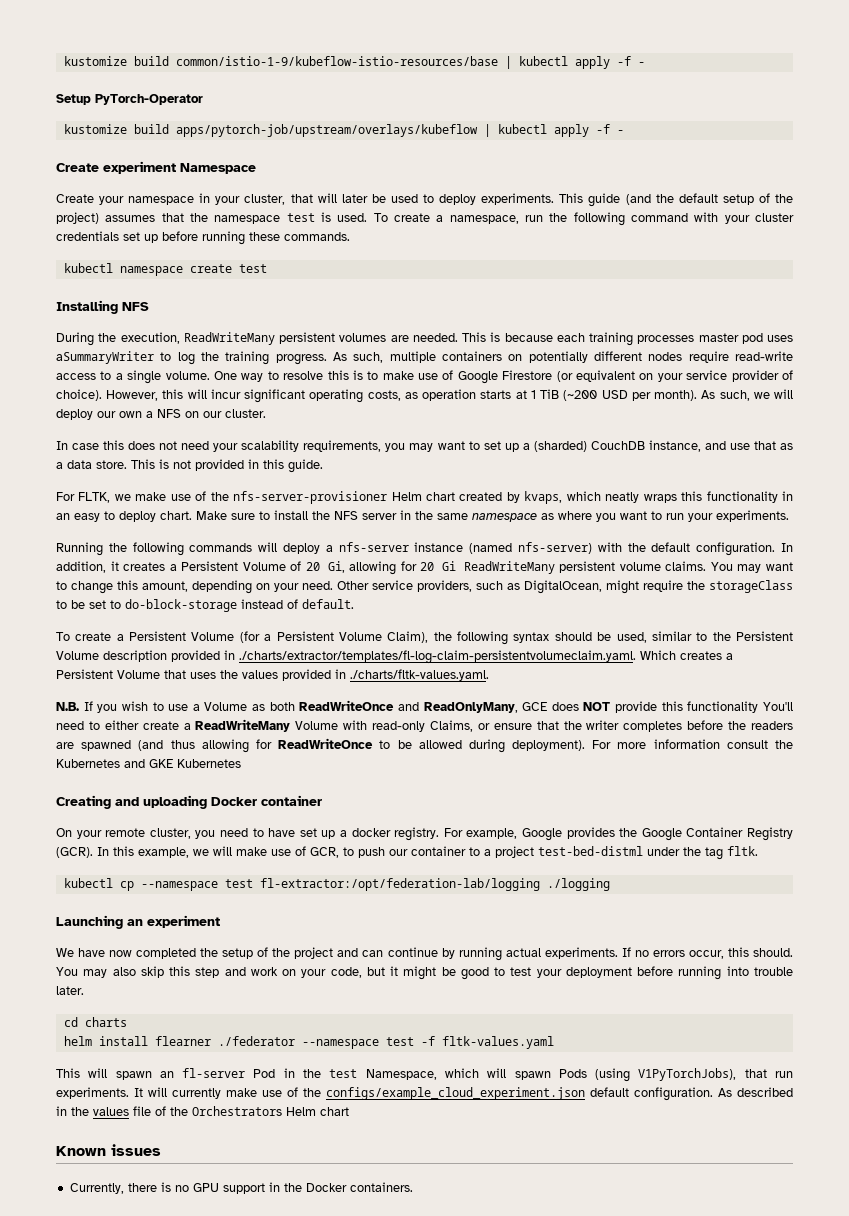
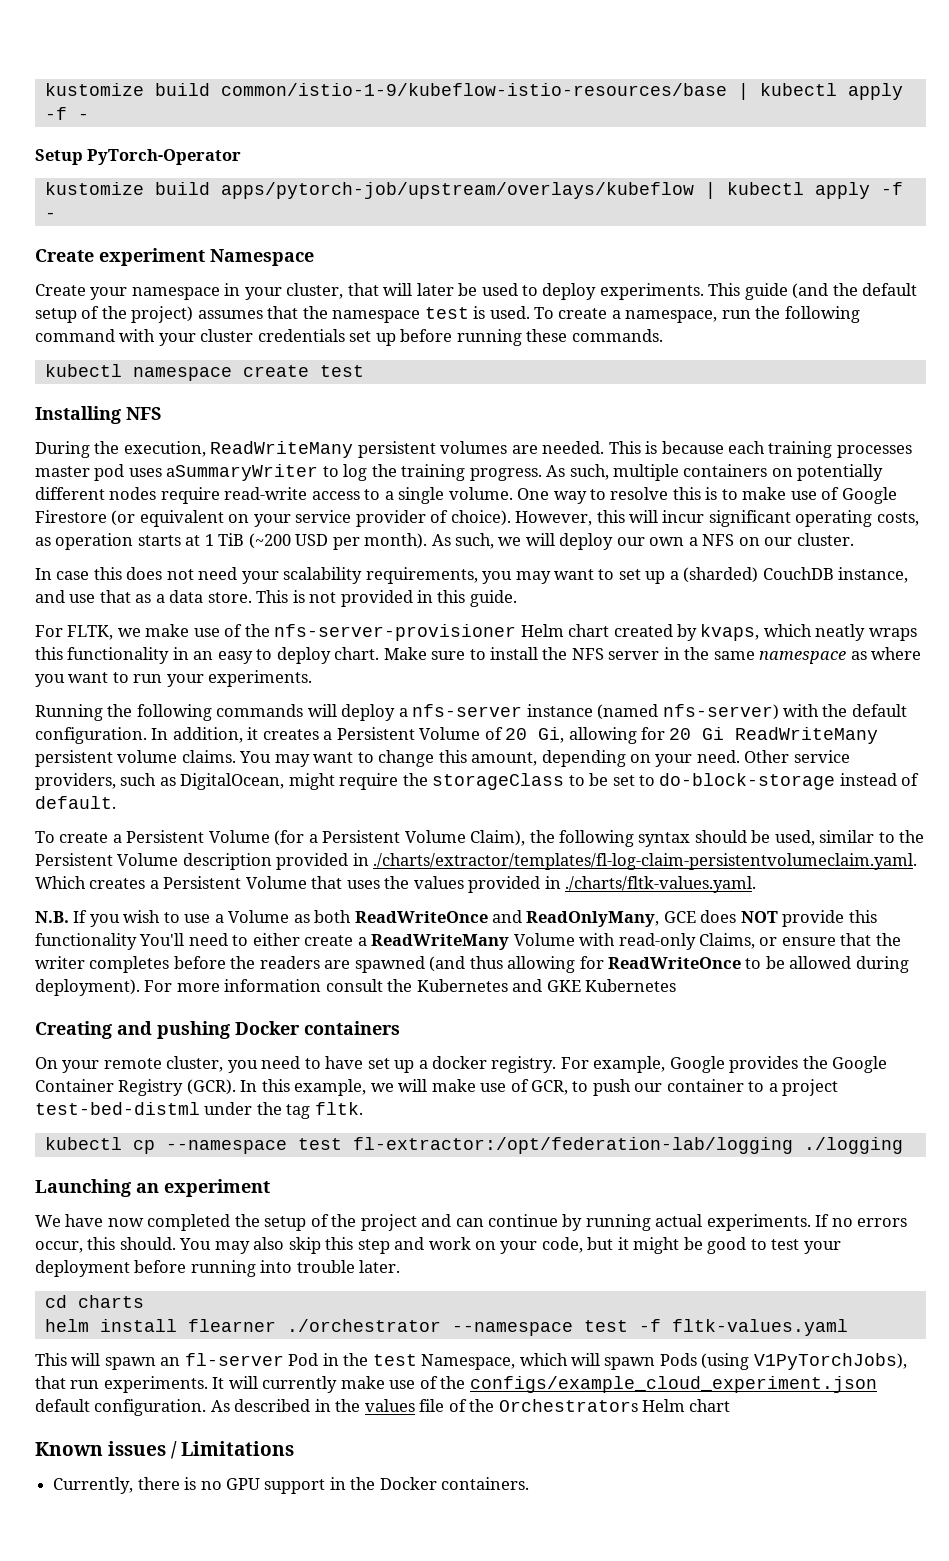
- Creating and uploading Docker container
+ Creating and pushing Docker containers
- helm install flearner ./federator --namespace test -f fltk-values.yaml
+ helm install flearner ./orchestrator --namespace test -f fltk-values.yaml
- Known issues
+ Known issues / Limitations

